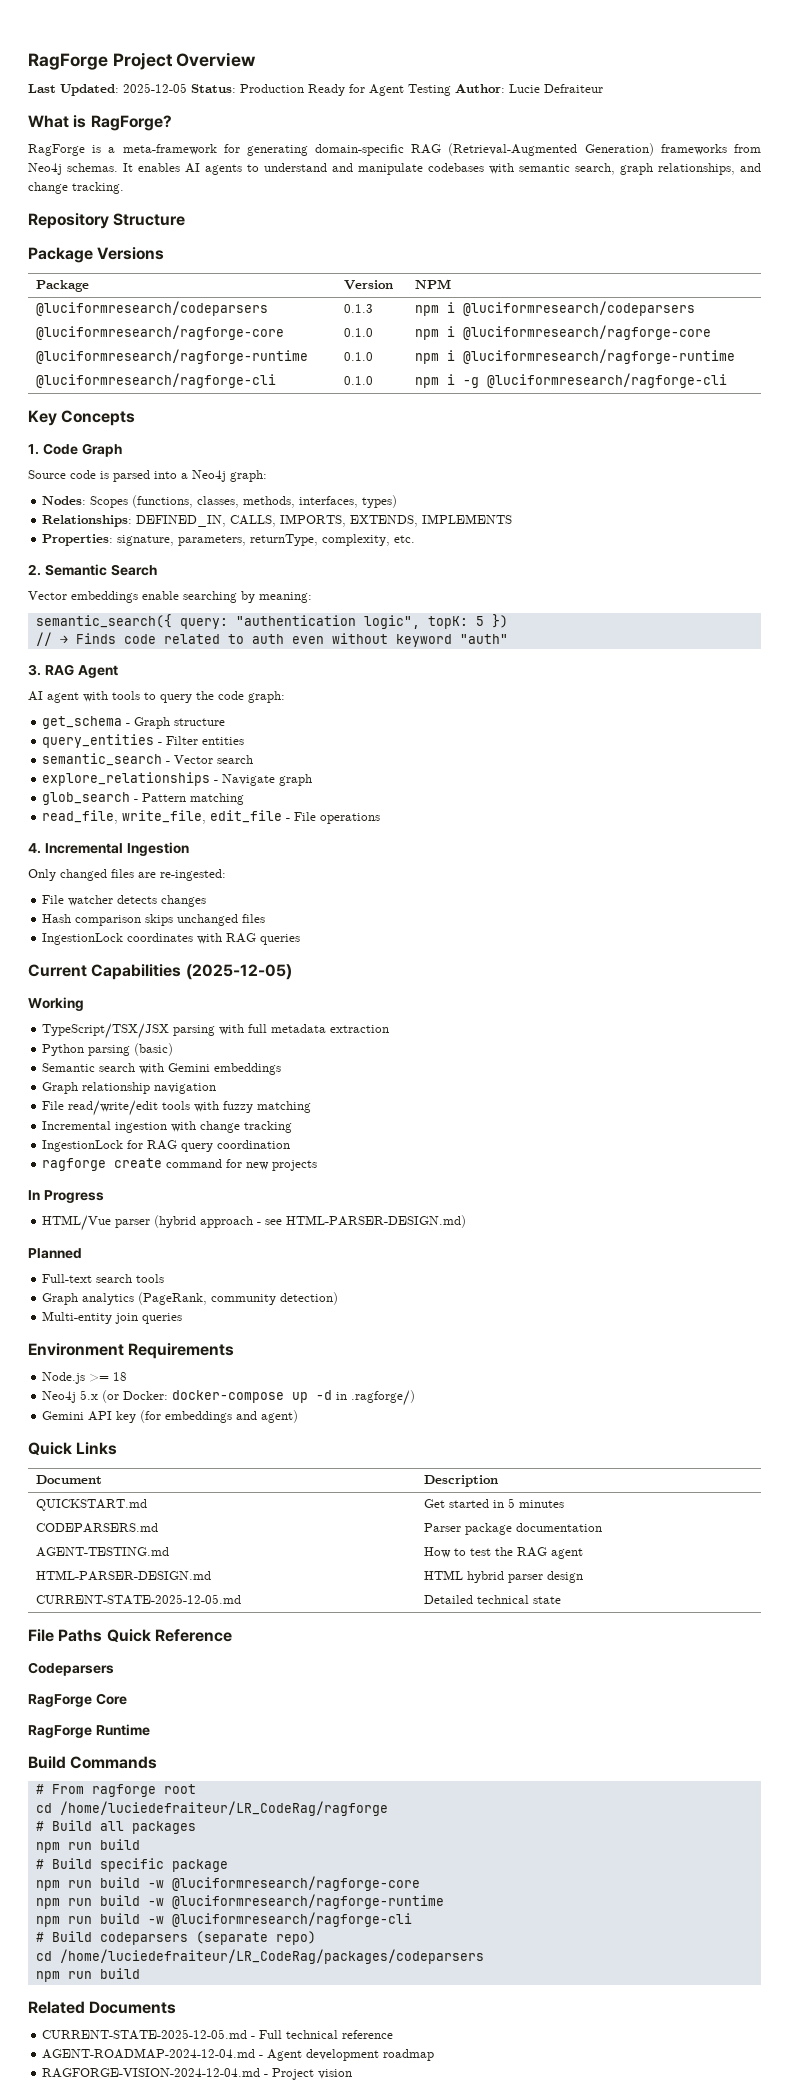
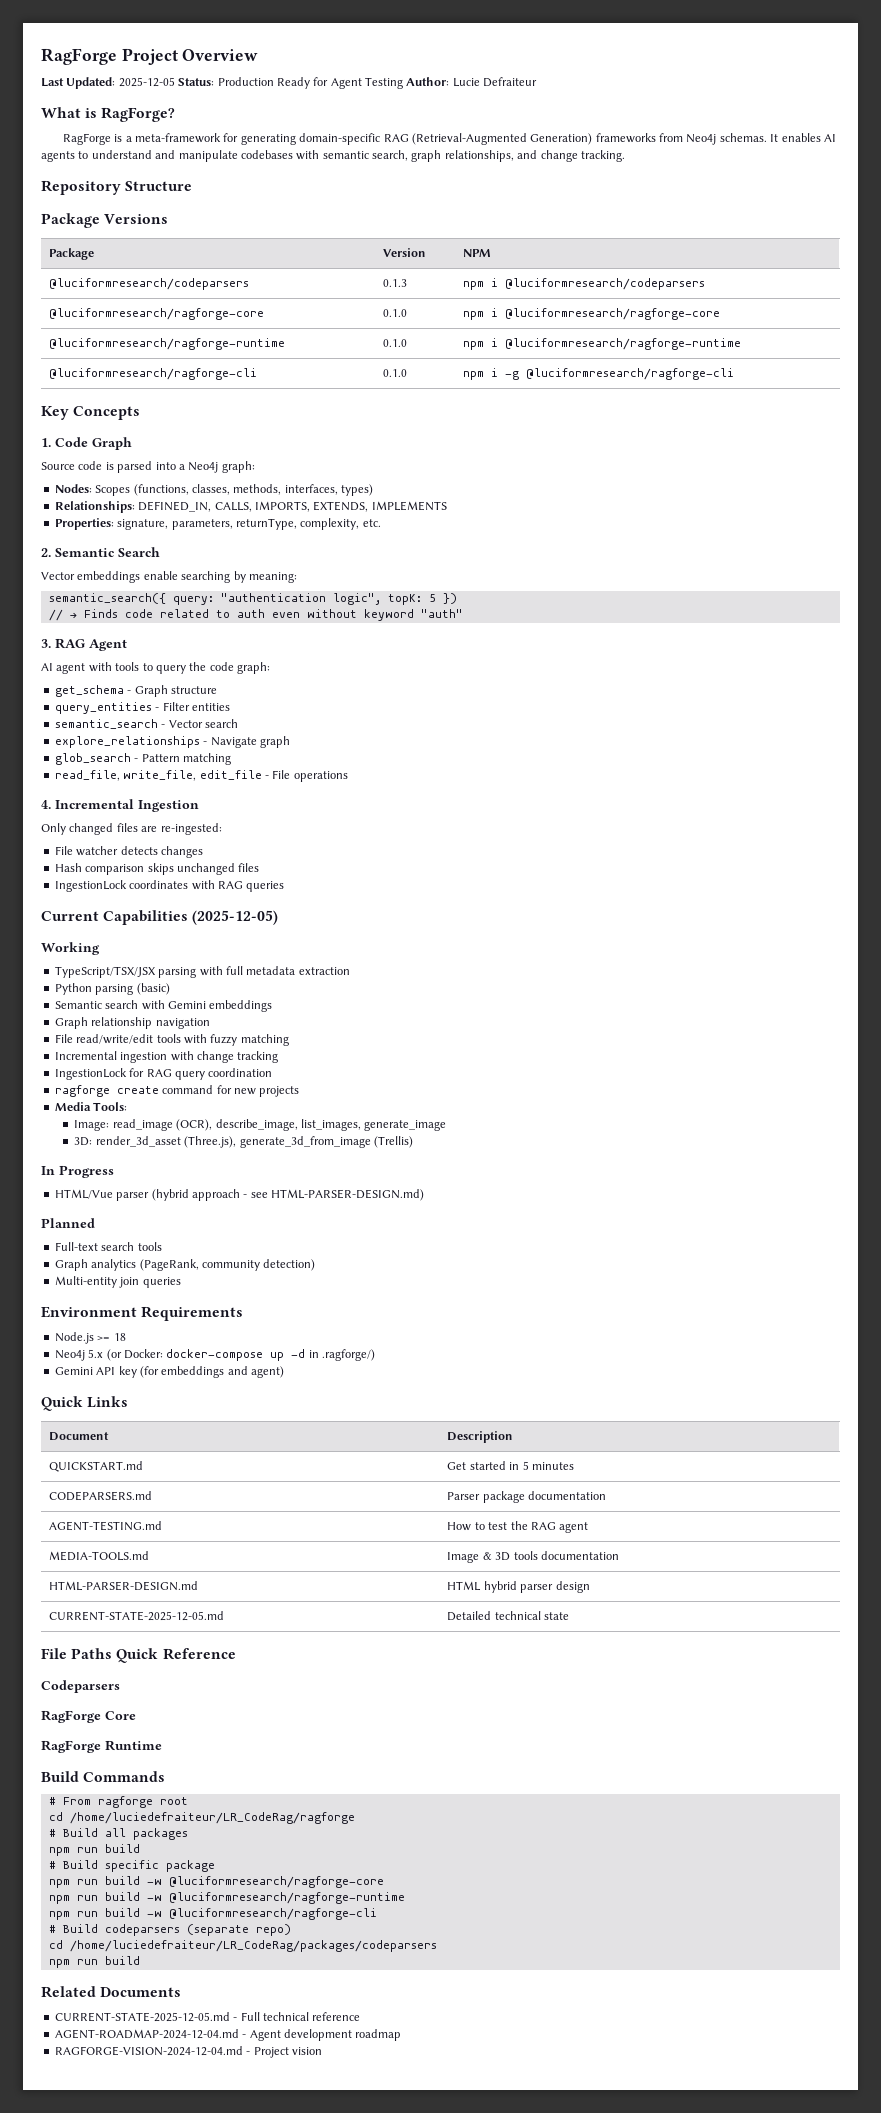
+ Media Tools:
+ Image: read_image (OCR), describe_image, list_images, generate_image
+ 3D: render_3d_asset (Three.js), generate_3d_from_image (Trellis)
+ MEDIA-TOOLS.md | Image & 3D tools documentation

